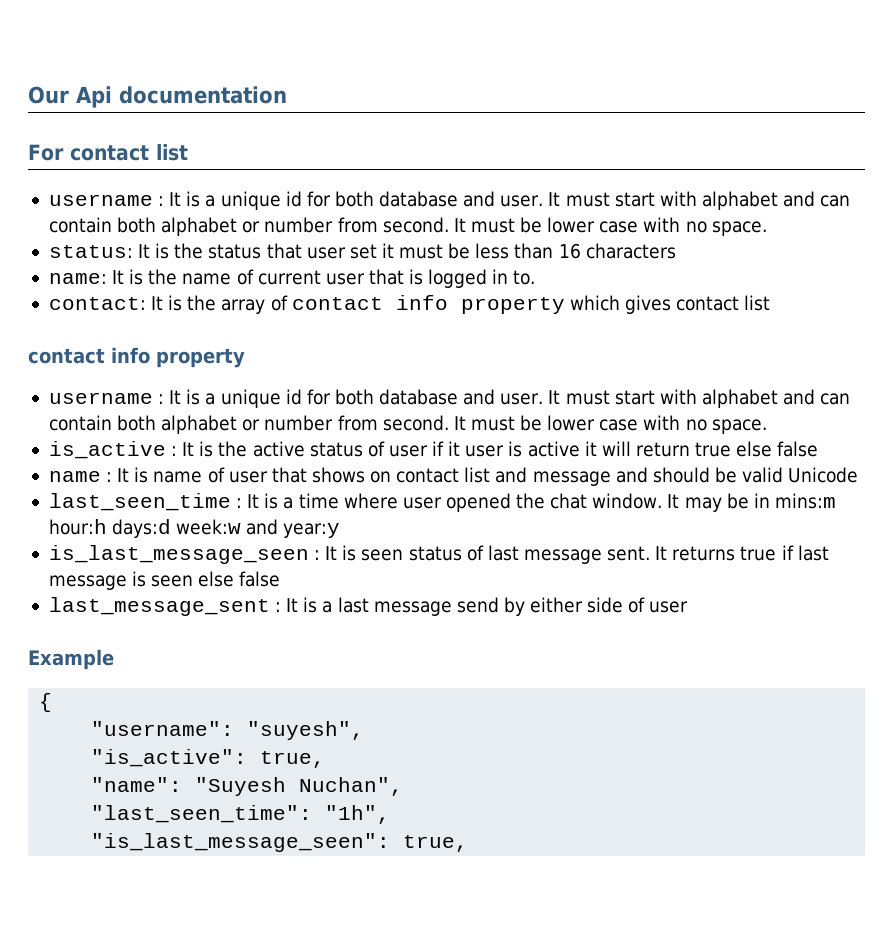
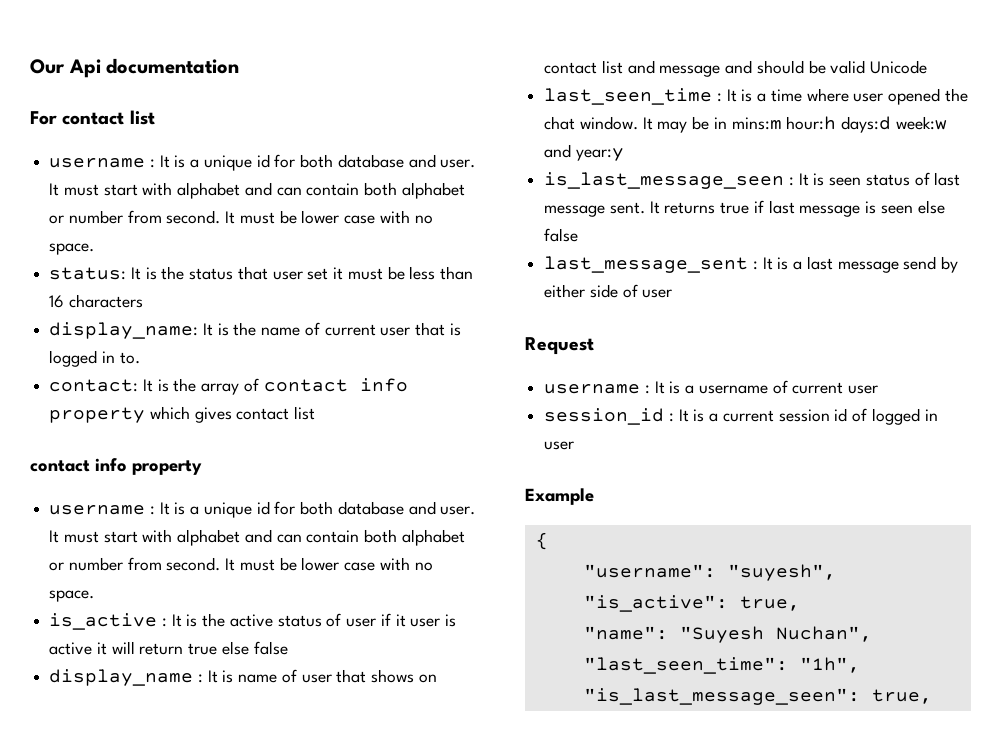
- name: It is the name of current user that is logged in to.
+ display_name: It is the name of current user that is logged in to.
- name : It is name of user that shows on contact list and message and should be valid Unicode
+ display_name : It is name of user that shows on contact list and message and should be valid Unicode
+ Request
+ username : It is a username of current user
+ session_id : It is a current session id of logged in user

